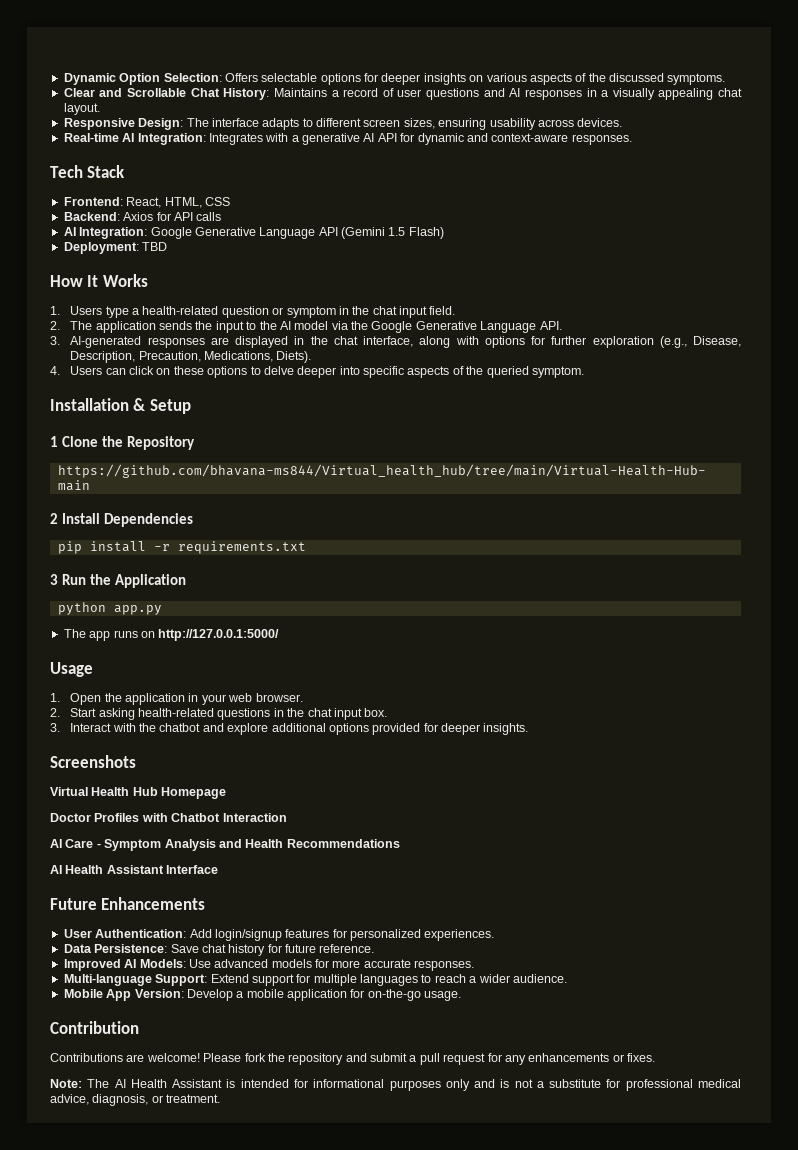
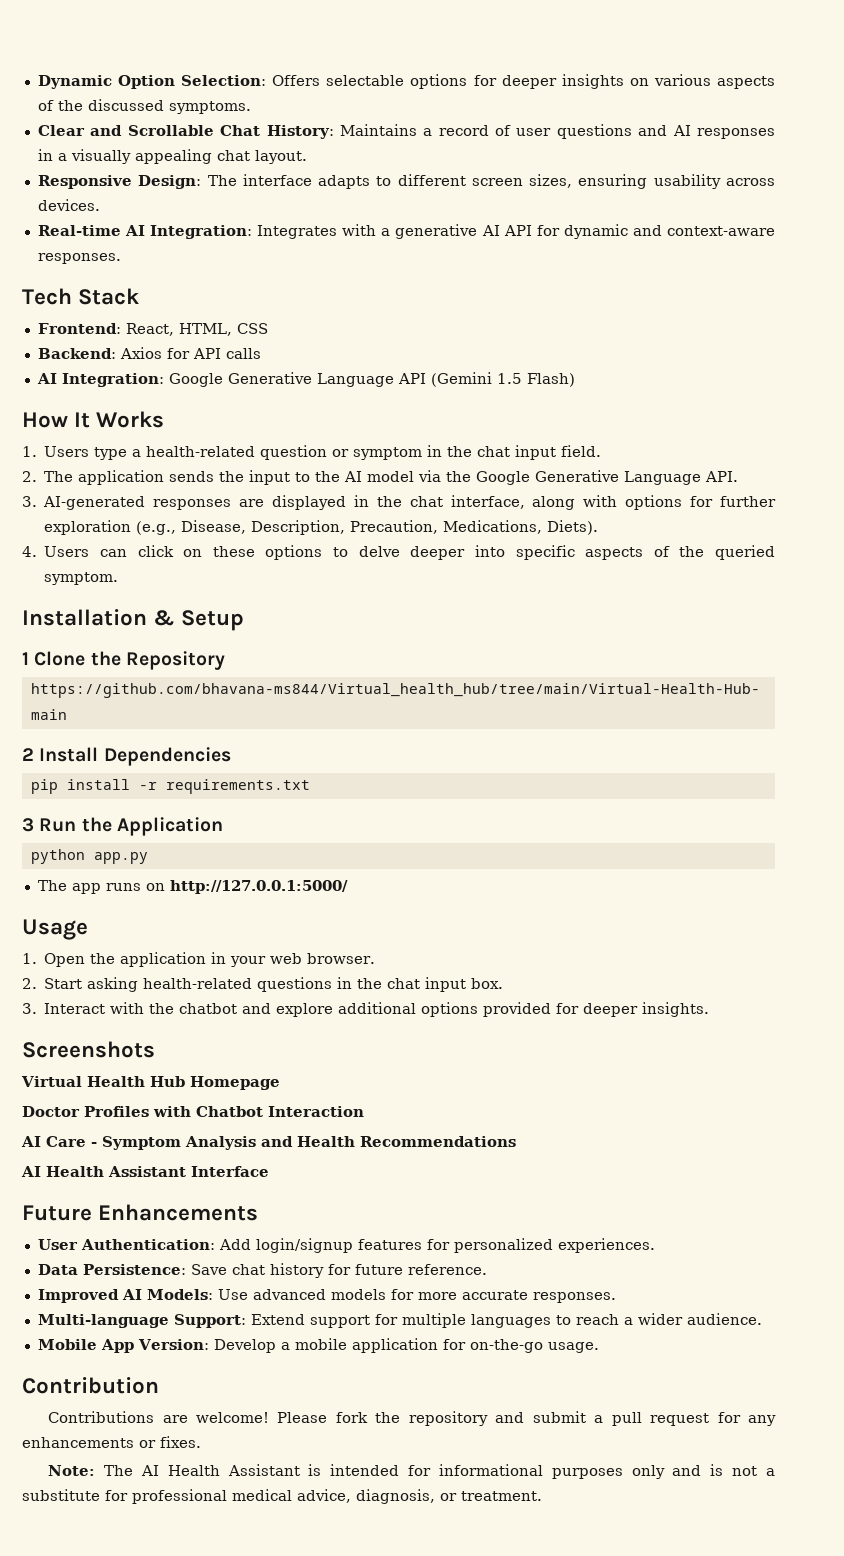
- Deployment: TBD

